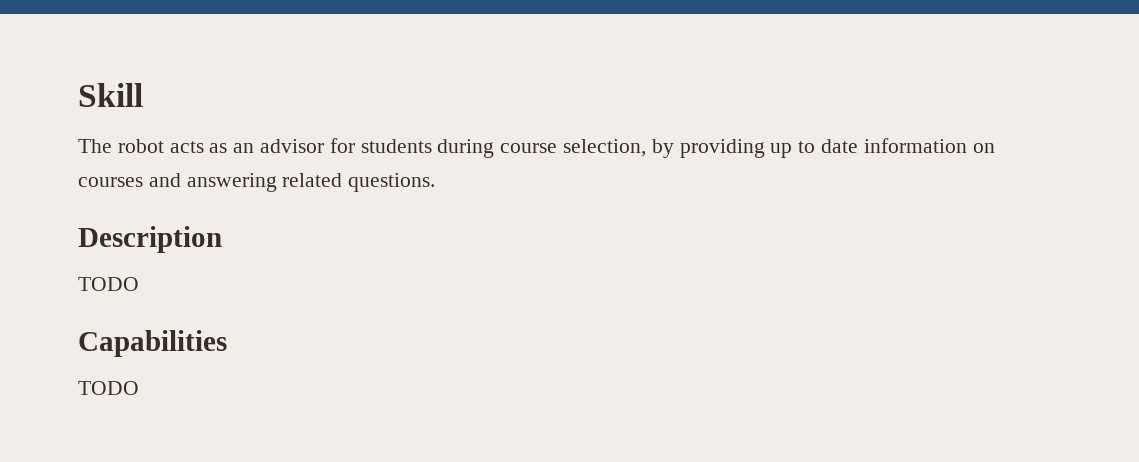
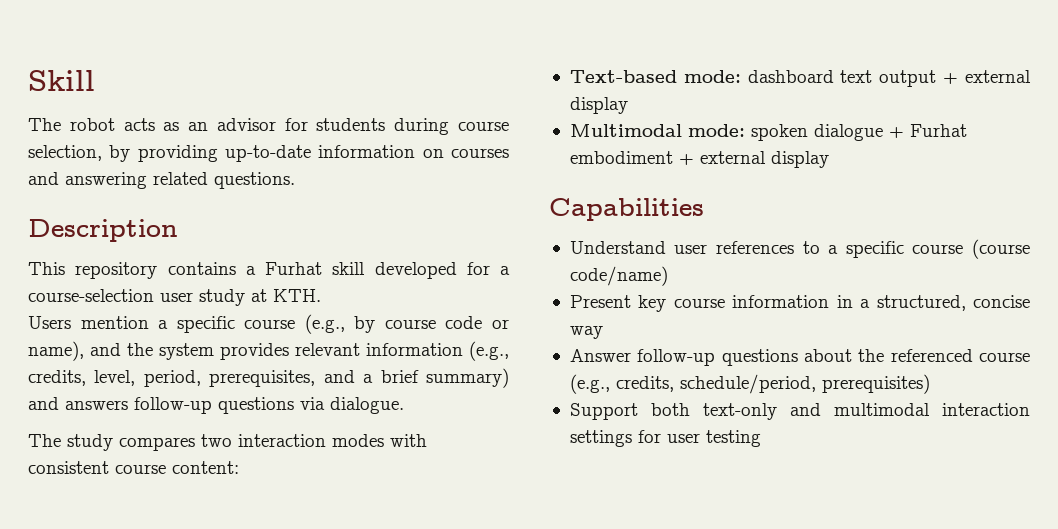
- The robot acts as an advisor for students during course selection, by providing up to date information on courses and answering related questions.
+ The robot acts as an advisor for students during course selection, by providing up-to-date information on courses and answering related questions.
  Description
- TODO
+ This repository contains a Furhat skill developed for a course-selection user study at KTH.
+ Users mention a specific course (e.g., by course code or name), and the system provides relevant information (e.g., credits, level, period, prerequisites, and a brief summary) and answers follow-up questions via dialogue.
+ The study compares two interaction modes with consistent course content:
+ Text-based mode: dashboard text output + external display
+ Multimodal mode: spoken dialogue + Furhat embodiment + external display
  Capabilities
- TODO
+ Understand user references to a specific course (course code/name)
+ Present key course information in a structured, concise way
+ Answer follow-up questions about the referenced course (e.g., credits, schedule/period, prerequisites)
+ Support both text-only and multimodal interaction settings for user testing

